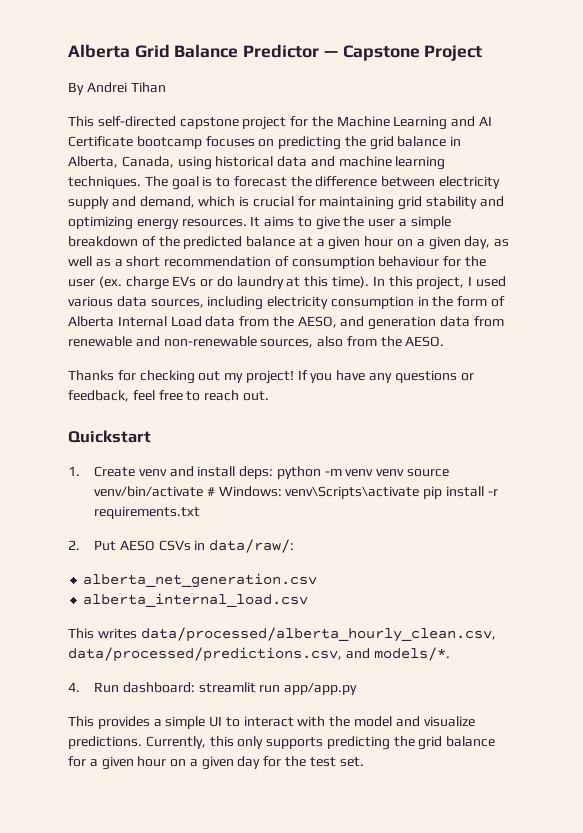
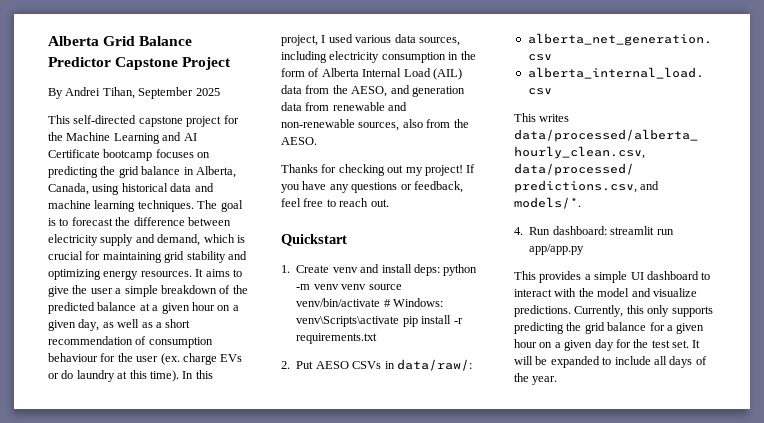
- Alberta Grid Balance Predictor — Capstone Project
+ Alberta Grid Balance Predictor Capstone Project
- By Andrei Tihan
+ By Andrei Tihan, September 2025
- In this project, I used various data sources, including electricity consumption in the form of Alberta Internal Load data from the AESO, and generation data from renewable and non-renewable sources, also from the AESO.
+ In this project, I used various data sources, including electricity consumption in the form of Alberta Internal Load (AIL) data from the AESO, and generation data from renewable and non-renewable sources, also from the AESO.
- This provides a simple UI to interact with the model and visualize predictions.
+ This provides a simple UI dashboard to interact with the model and visualize predictions.
+ It will be expanded to include all days of the year.

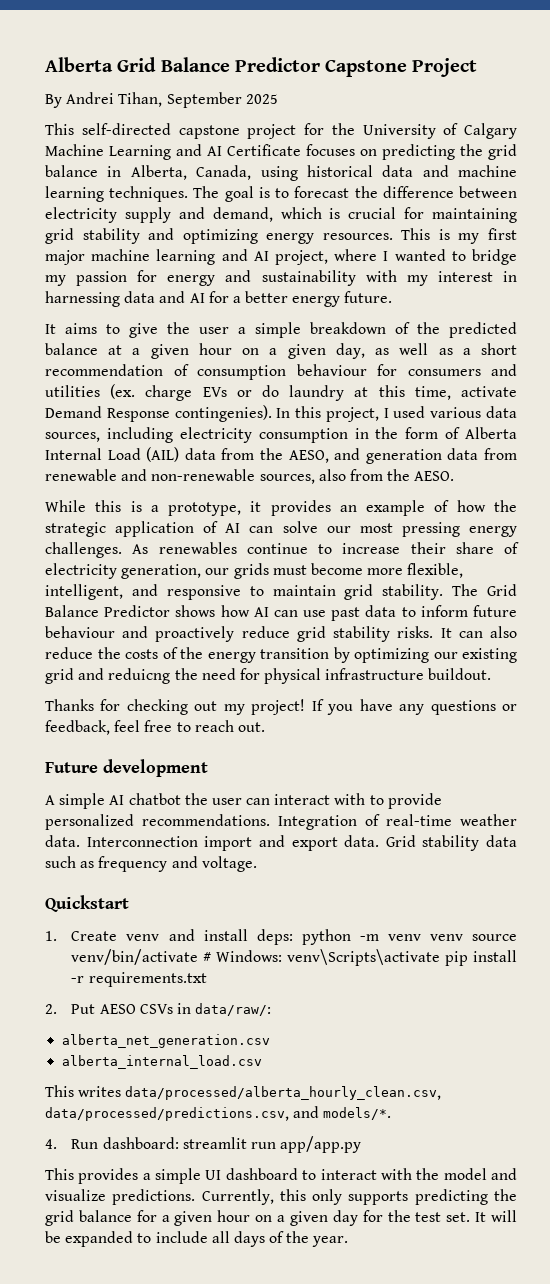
- This self-directed capstone project for the Machine Learning and AI Certificate bootcamp focuses on predicting the grid balance in Alberta, Canada, using historical data and machine learning techniques.
+ This self-directed capstone project for the University of Calgary Machine Learning and AI Certificate focuses on predicting the grid balance in Alberta, Canada, using historical data and machine learning techniques.
- The goal is to forecast the difference between electricity supply and demand, which is crucial for maintaining grid stability and optimizing energy resources. It aims to give the user a simple breakdown of the predicted balance at a given hour on a given day, as well as a short recommendation of consumption behaviour for the user (ex. charge EVs or do laundry at this time).
+ The goal is to forecast the difference between electricity supply and demand, which is crucial for maintaining grid stability and optimizing energy resources. This is my first major machine learning and AI project, where I wanted to bridge my passion for energy and sustainability with my interest in harnessing data and AI for a better energy future.
+ It aims to give the user a simple breakdown of the predicted balance at a given hour on a given day, as well as a short recommendation of consumption behaviour for consumers and utilities (ex. charge EVs or do laundry at this time, activate Demand Response contingenies).
+ While this is a prototype, it provides an example of how the strategic application of AI can solve our most pressing energy challenges. As renewables continue to increase their share of electricity generation, our grids must become more flexible, intelligent, and responsive to maintain grid stability. The Grid Balance Predictor shows how AI can use past data to inform future behaviour and proactively reduce grid stability risks. It can also reduce the costs of the energy transition by optimizing our existing grid and reduicng the need for physical infrastructure buildout.
+ Future development
+ A simple AI chatbot the user can interact with to provide personalized recommendations. Integration of real-time weather data. Interconnection import and export data. Grid stability data such as frequency and voltage.

